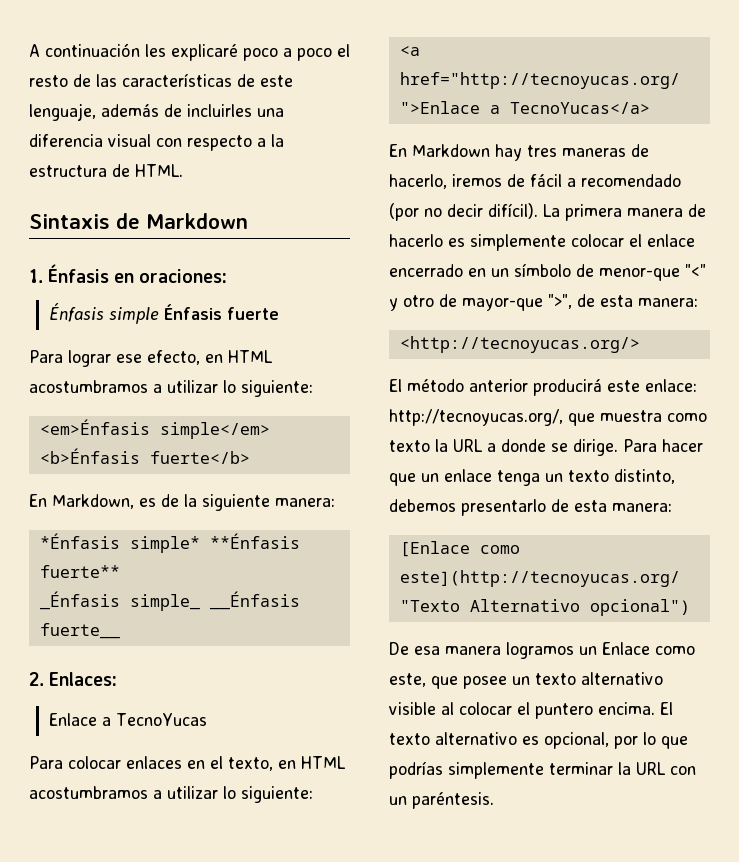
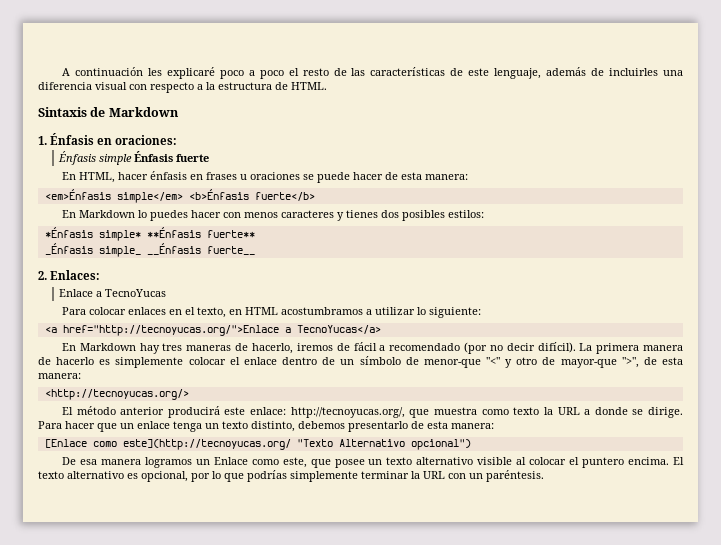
- Para lograr ese efecto, en HTML acostumbramos a utilizar lo siguiente:
+ En HTML, hacer énfasis en frases u oraciones se puede hacer de esta manera:
- En Markdown, es de la siguiente manera:
+ En Markdown lo puedes hacer con menos caracteres y tienes dos posibles estilos:
- La primera manera de hacerlo es simplemente colocar el enlace encerrado en un símbolo de menor-que "<" y otro de mayor-que ">", de esta manera:
+ La primera manera de hacerlo es simplemente colocar el enlace dentro de un símbolo de menor-que "<" y otro de mayor-que ">", de esta manera:

